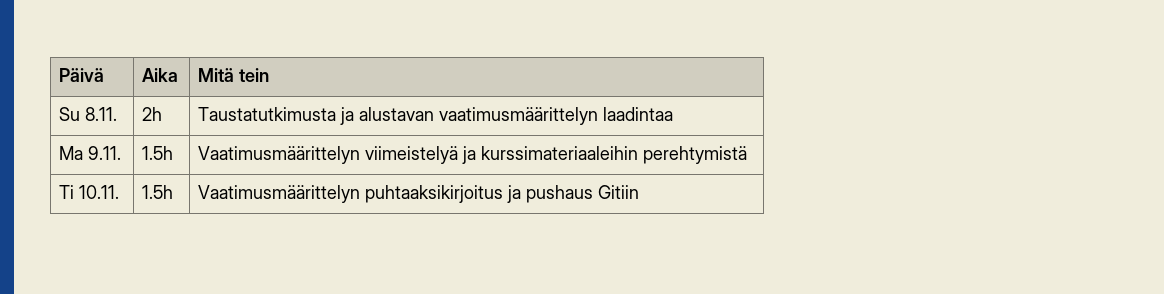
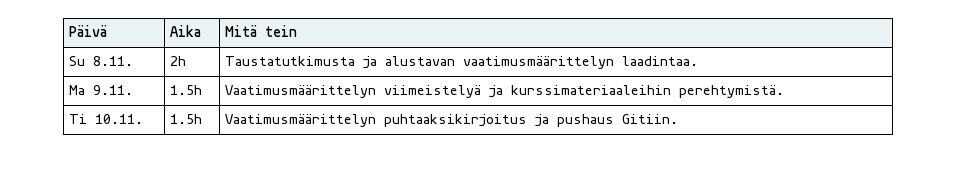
- Su 8.11. | 2h | Taustatutkimusta ja alustavan vaatimusmäärittelyn laadintaa
+ Su 8.11. | 2h | Taustatutkimusta ja alustavan vaatimusmäärittelyn laadintaa.
- Ma 9.11. | 1.5h | Vaatimusmäärittelyn viimeistelyä ja kurssimateriaaleihin perehtymistä
+ Ma 9.11. | 1.5h | Vaatimusmäärittelyn viimeistelyä ja kurssimateriaaleihin perehtymistä.
- Ti 10.11. | 1.5h | Vaatimusmäärittelyn puhtaaksikirjoitus ja pushaus Gitiin
+ Ti 10.11. | 1.5h | Vaatimusmäärittelyn puhtaaksikirjoitus ja pushaus Gitiin.

